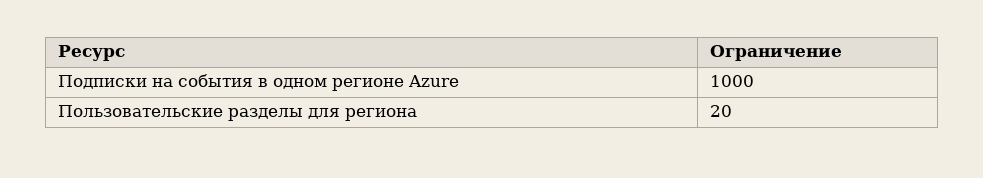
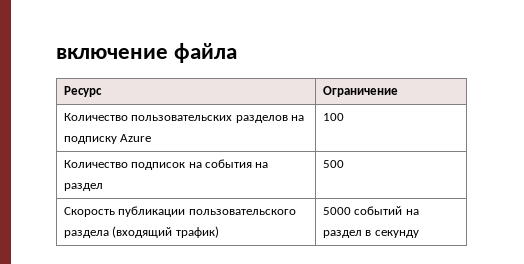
+ включение файла
- Подписки на события в одном регионе Azure | 1000
- Пользовательские разделы для региона | 20
+ Количество пользовательских разделов на подписку Azure | 100
+ Количество подписок на события на раздел | 500
+ Скорость публикации пользовательского раздела (входящий трафик) | 5000 событий на раздел в секунду

